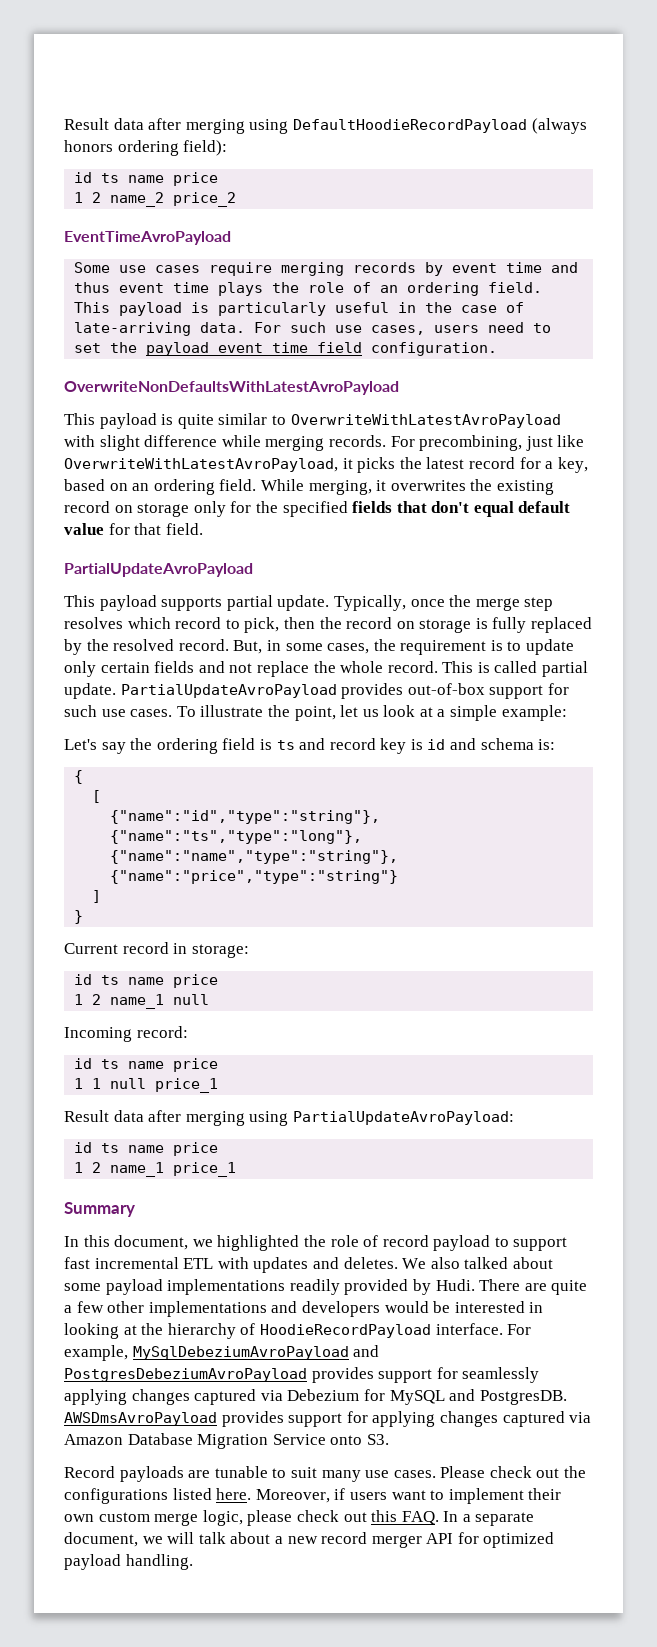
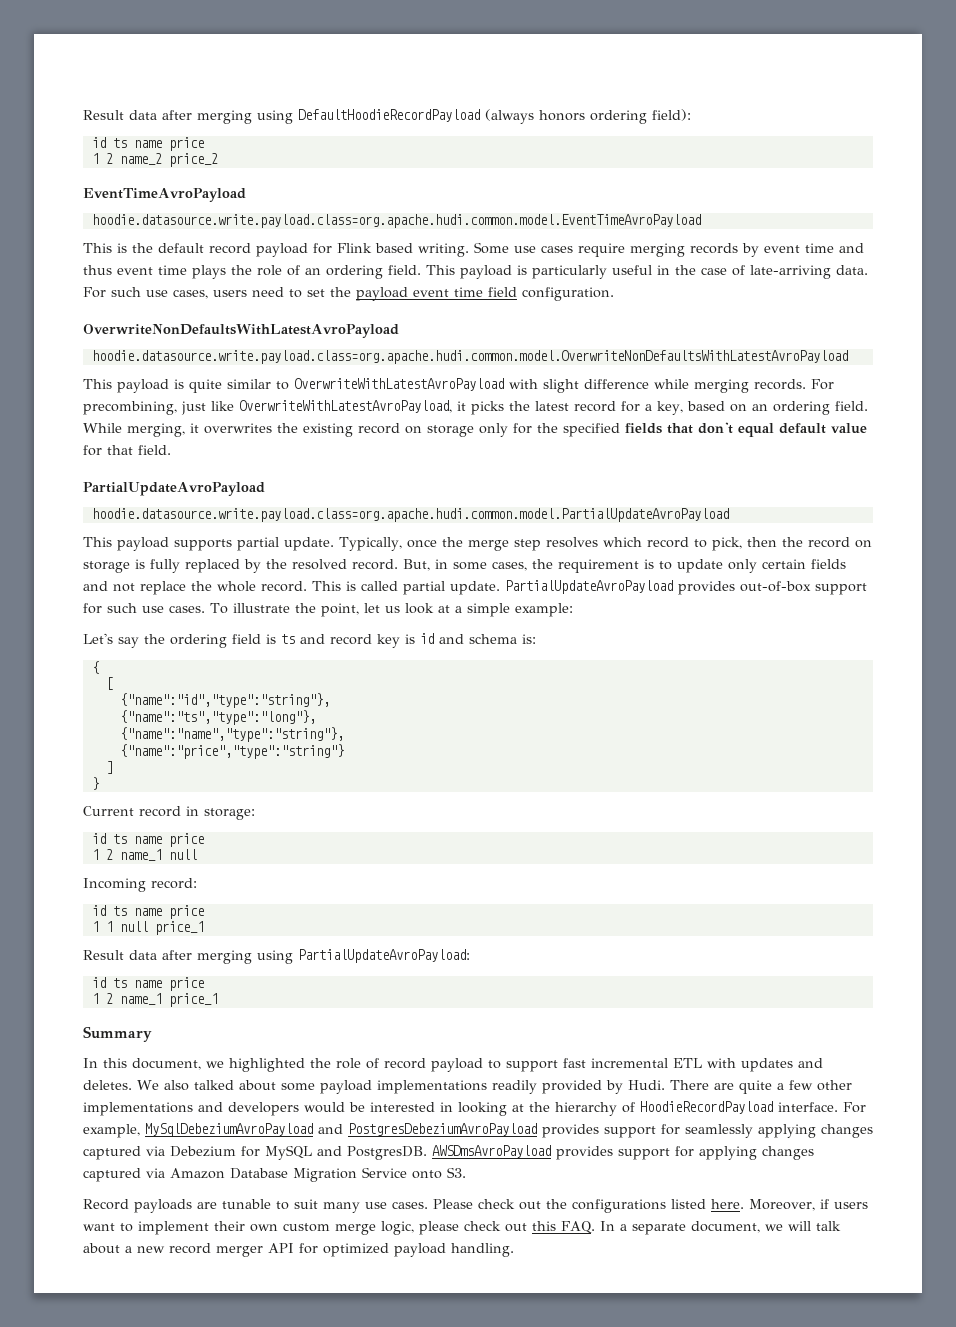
+ hoodie.datasource.write.payload.class=org.apache.hudi.common.model.EventTimeAvroPayload
+ This is the default record payload for Flink based writing.
+ hoodie.datasource.write.payload.class=org.apache.hudi.common.model.OverwriteNonDefaultsWithLatestAvroPayload
+ hoodie.datasource.write.payload.class=org.apache.hudi.common.model.PartialUpdateAvroPayload

